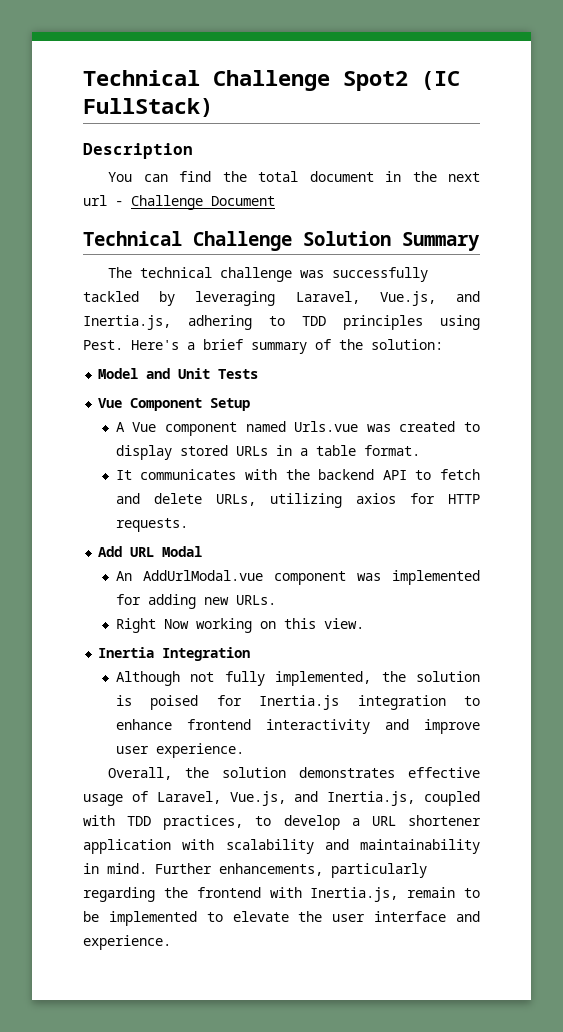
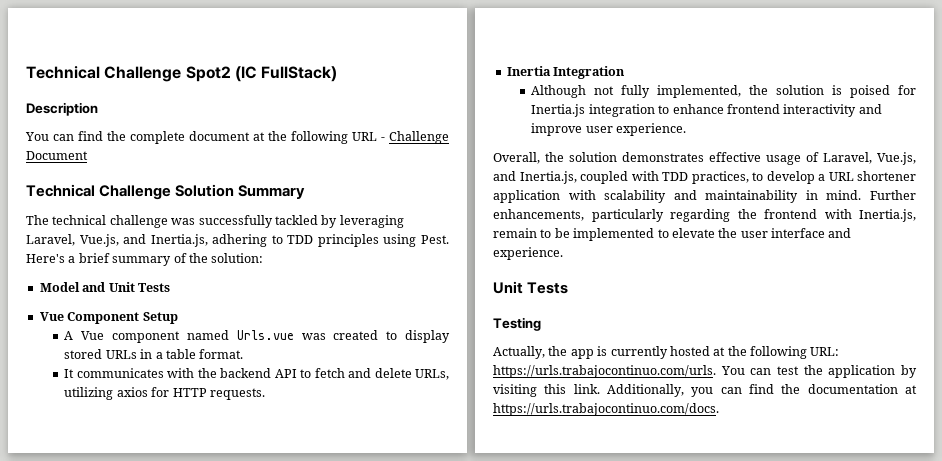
- You can find the total document in the next url - Challenge Document
+ You can find the complete document at the following URL - Challenge Document
- Add URL Modal
- An AddUrlModal.vue component was implemented for adding new URLs.
- Right Now working on this view.
  Further enhancements, particularly regarding the frontend with Inertia.js, remain to be implemented to elevate the user interface and experience.
+ Unit Tests
+ Testing
+ Actually, the app is currently hosted at the following URL: https://urls.trabajocontinuo.com/urls. You can test the application by visiting this link. Additionally, you can find the documentation at https://urls.trabajocontinuo.com/docs.

